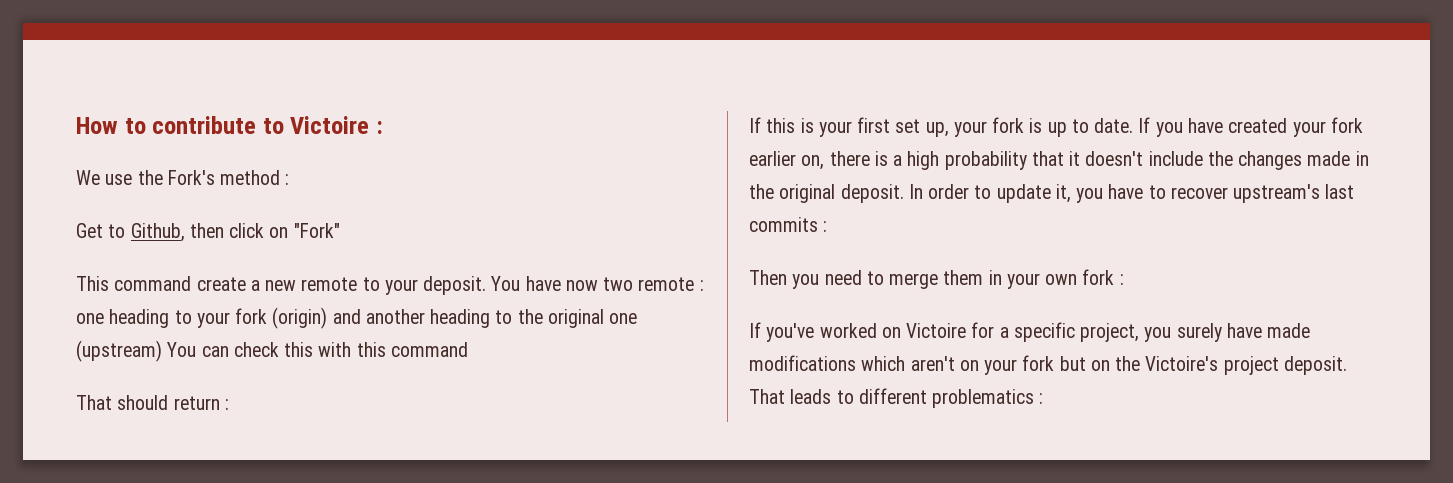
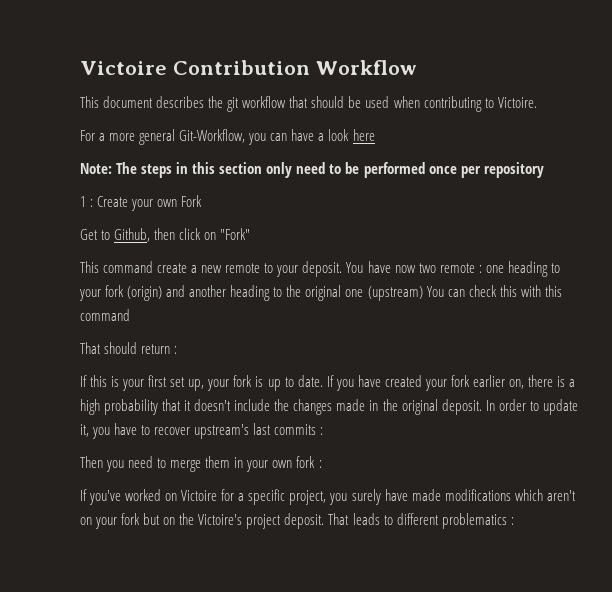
- How to contribute to Victoire :
- We use the Fork's method :
+ Victoire Contribution Workflow
+ This document describes the git workflow that should be used when contributing to Victoire.
+ For a more general Git-Workflow, you can have a look here
+ Note: The steps in this section only need to be performed once per repository
+ 1 : Create your own Fork

